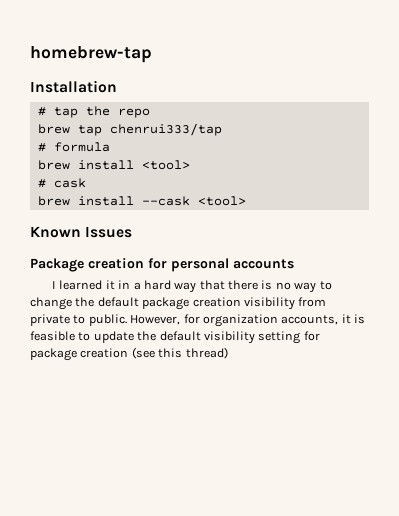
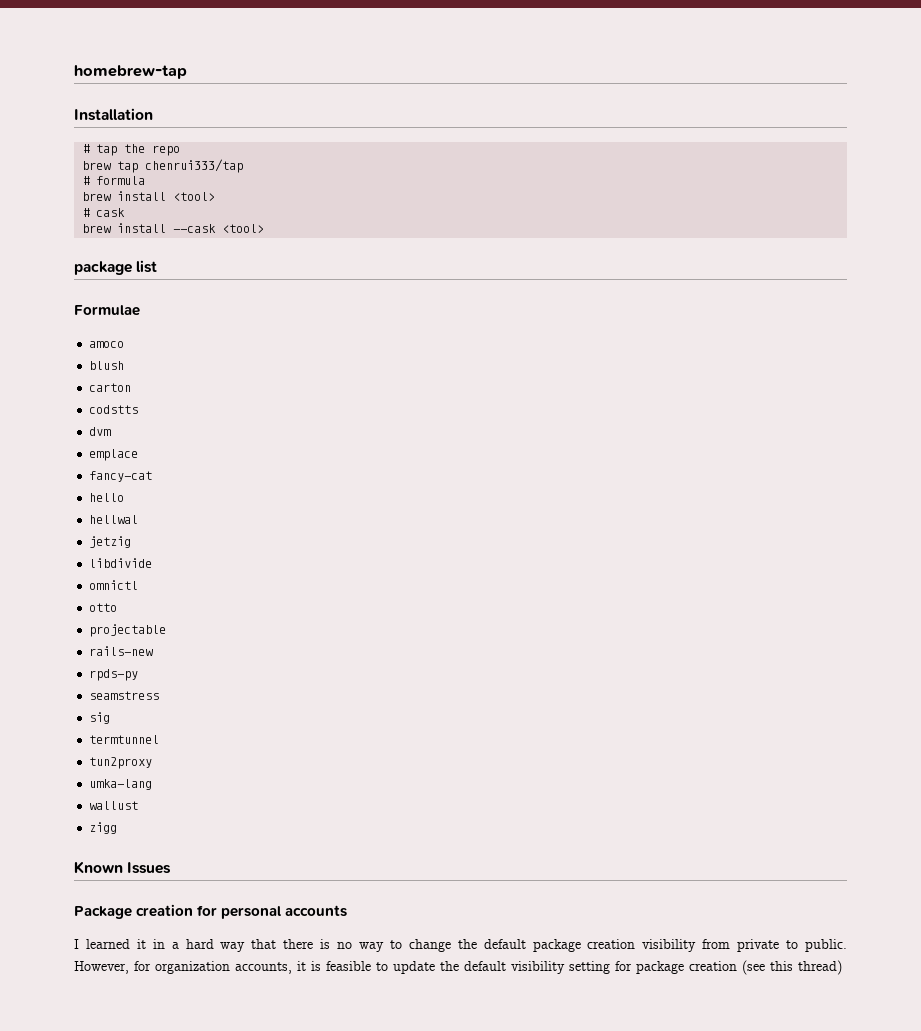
+ package list
+ Formulae
+ amoco
+ blush
+ carton
+ codstts
+ dvm
+ emplace
+ fancy-cat
+ hello
+ hellwal
+ jetzig
+ libdivide
+ omnictl
+ otto
+ projectable
+ rails-new
+ rpds-py
+ seamstress
+ sig
+ termtunnel
+ tun2proxy
+ umka-lang
+ wallust
+ zigg

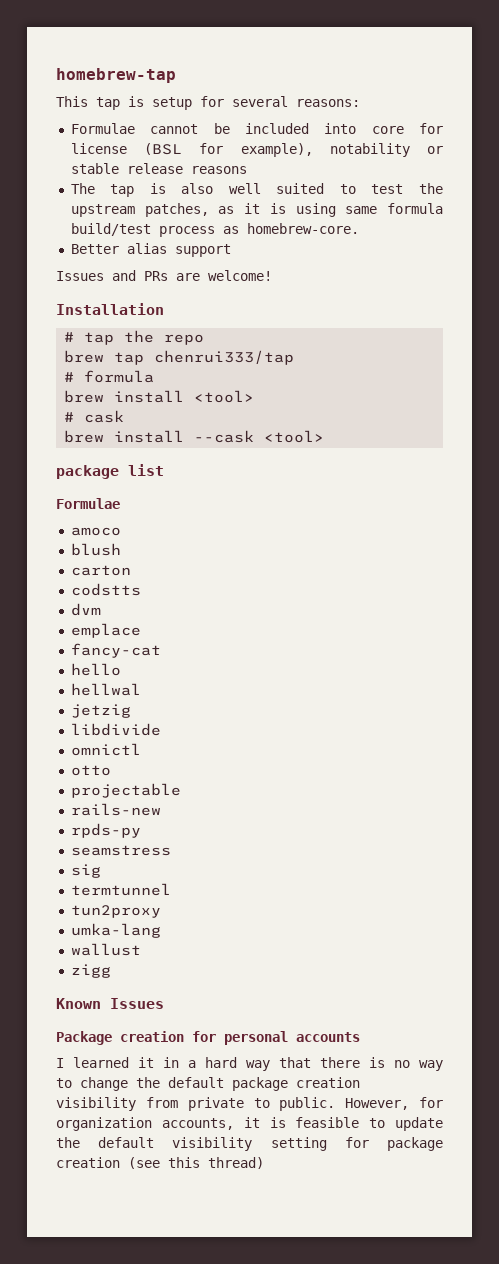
+ This tap is setup for several reasons:
+ Formulae cannot be included into core for license (BSL for example), notability or stable release reasons
+ The tap is also well suited to test the upstream patches, as it is using same formula build/test process as homebrew-core.
+ Better alias support
+ Issues and PRs are welcome!

